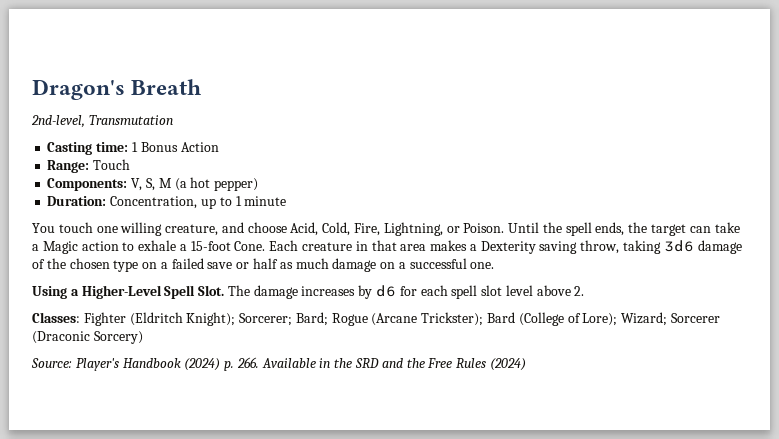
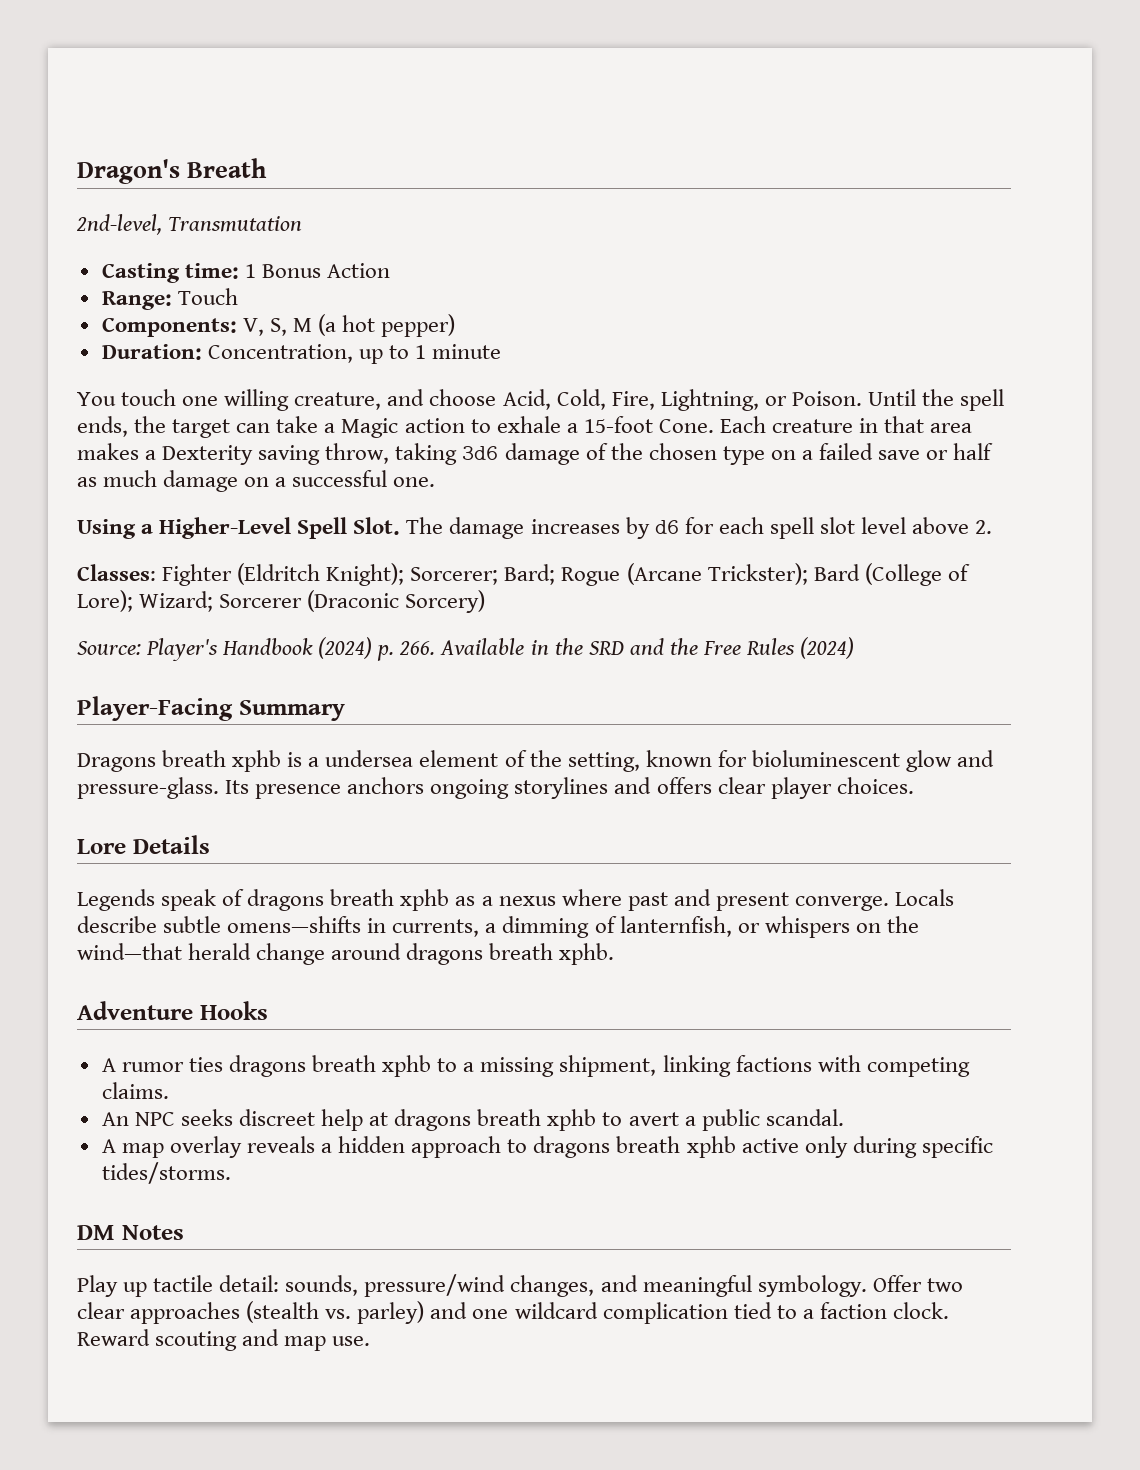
+ Player-Facing Summary
+ Dragons breath xphb is a undersea element of the setting, known for bioluminescent glow and pressure-glass. Its presence anchors ongoing storylines and offers clear player choices.
+ Lore Details
+ Legends speak of dragons breath xphb as a nexus where past and present converge. Locals describe subtle omens—shifts in currents, a dimming of lanternfish, or whispers on the wind—that herald change around dragons breath xphb.
+ Adventure Hooks
+ A rumor ties dragons breath xphb to a missing shipment, linking factions with competing claims.
+ An NPC seeks discreet help at dragons breath xphb to avert a public scandal.
+ A map overlay reveals a hidden approach to dragons breath xphb active only during specific tides/storms.
+ DM Notes
+ Play up tactile detail: sounds, pressure/wind changes, and meaningful symbology. Offer two clear approaches (stealth vs. parley) and one wildcard complication tied to a faction clock. Reward scouting and map use.

